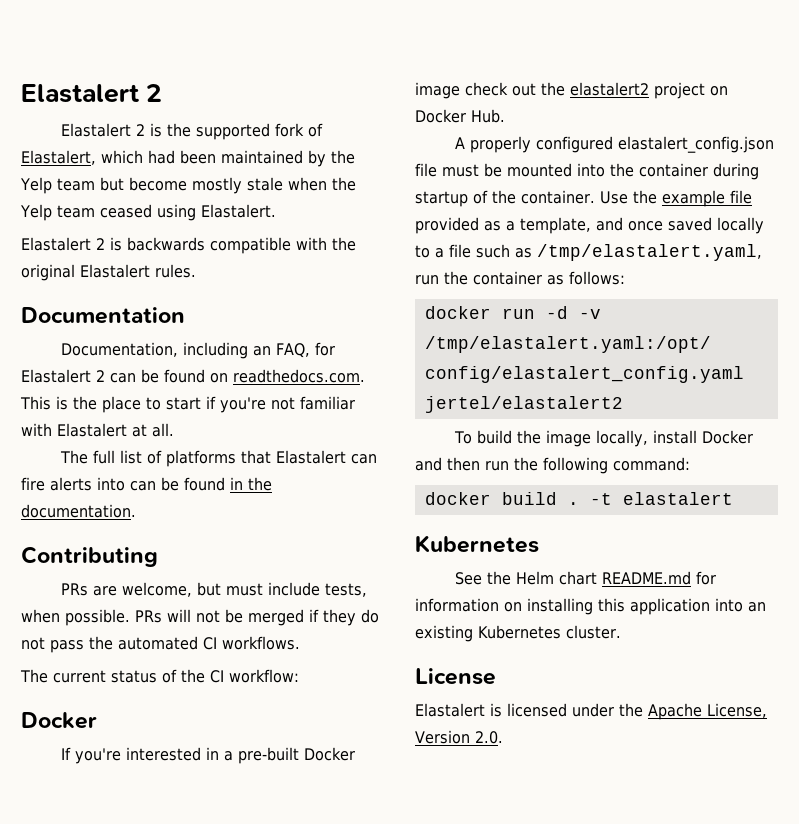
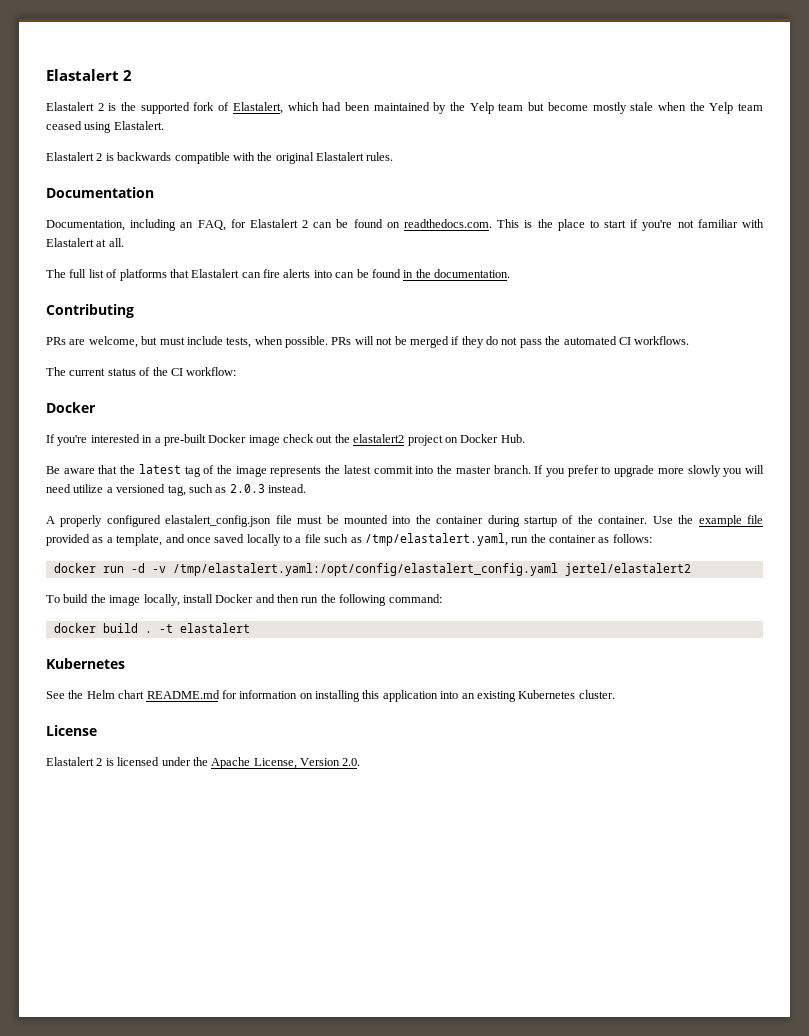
+ Be aware that the latest tag of the image represents the latest commit into the master branch. If you prefer to upgrade more slowly you will need utilize a versioned tag, such as 2.0.3 instead.
- Elastalert is licensed under the Apache License, Version 2.0.
+ Elastalert 2 is licensed under the Apache License, Version 2.0.

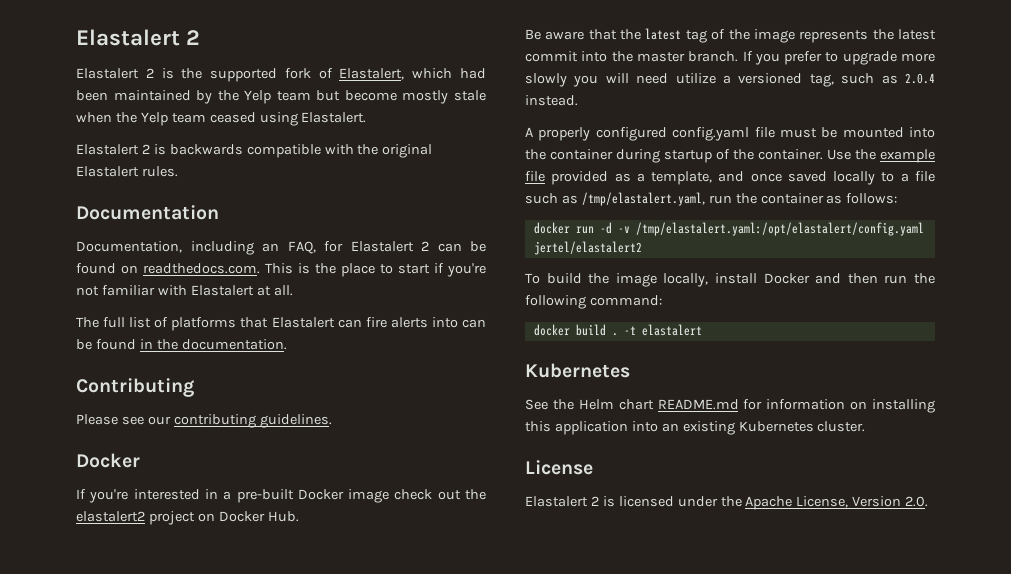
- PRs are welcome, but must include tests, when possible. PRs will not be merged if they do not pass the automated CI workflows.
- The current status of the CI workflow:
+ Please see our contributing guidelines.
- If you prefer to upgrade more slowly you will need utilize a versioned tag, such as 2.0.3 instead.
+ If you prefer to upgrade more slowly you will need utilize a versioned tag, such as 2.0.4 instead.
- A properly configured elastalert_config.json file must be mounted into the container during startup of the container.
+ A properly configured config.yaml file must be mounted into the container during startup of the container.
- docker run -d -v /tmp/elastalert.yaml:/opt/config/elastalert_config.yaml jertel/elastalert2
+ docker run -d -v /tmp/elastalert.yaml:/opt/elastalert/config.yaml jertel/elastalert2

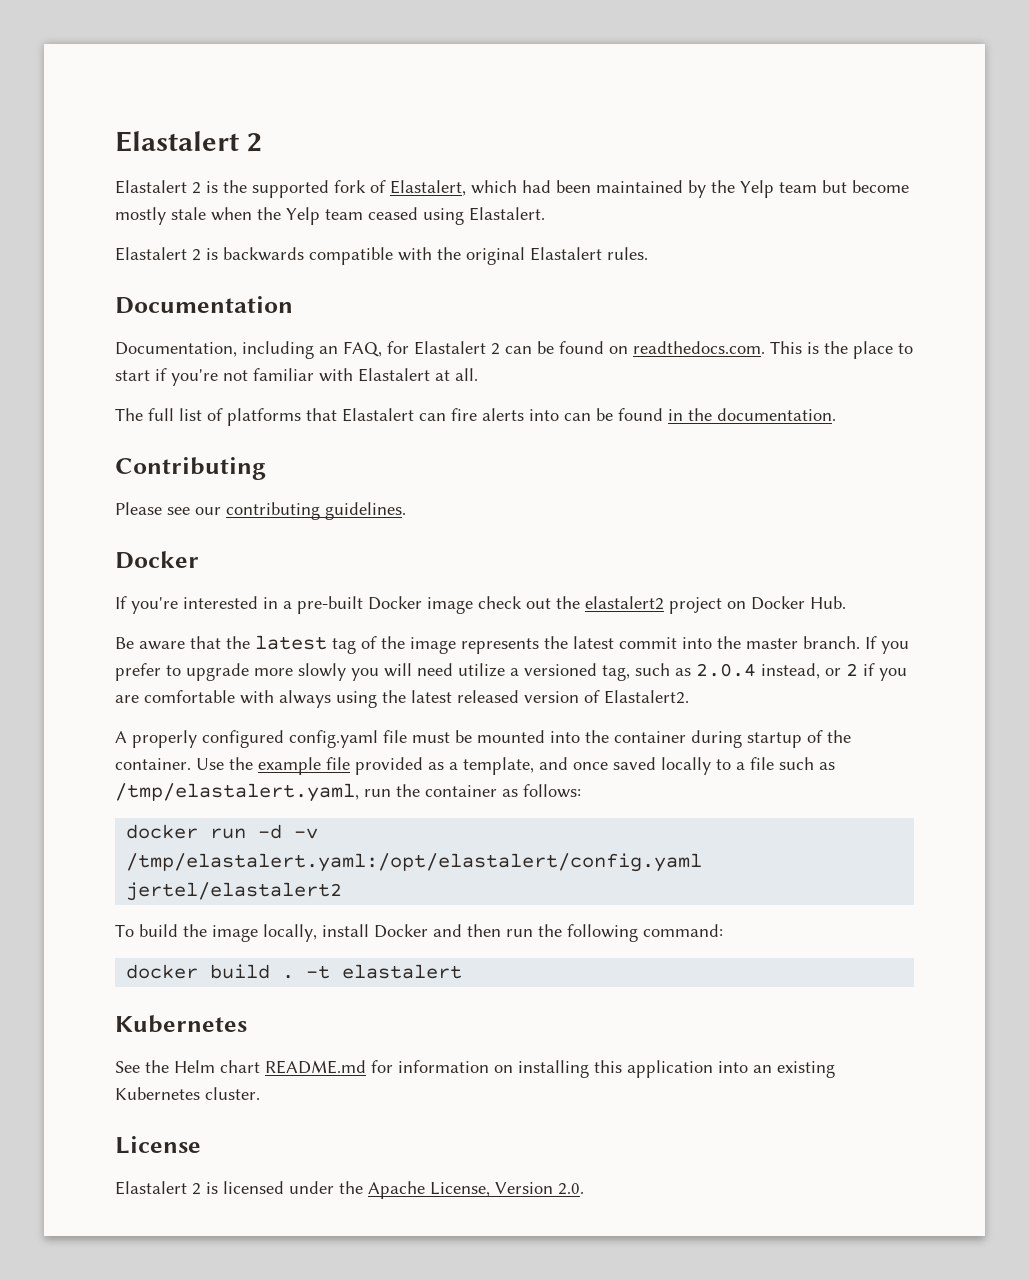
- If you prefer to upgrade more slowly you will need utilize a versioned tag, such as 2.0.4 instead.
+ If you prefer to upgrade more slowly you will need utilize a versioned tag, such as 2.0.4 instead, or 2 if you are comfortable with always using the latest released version of Elastalert2.

